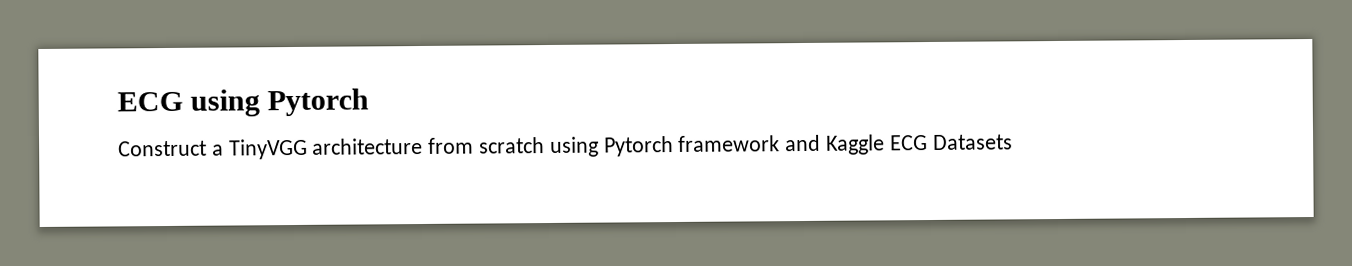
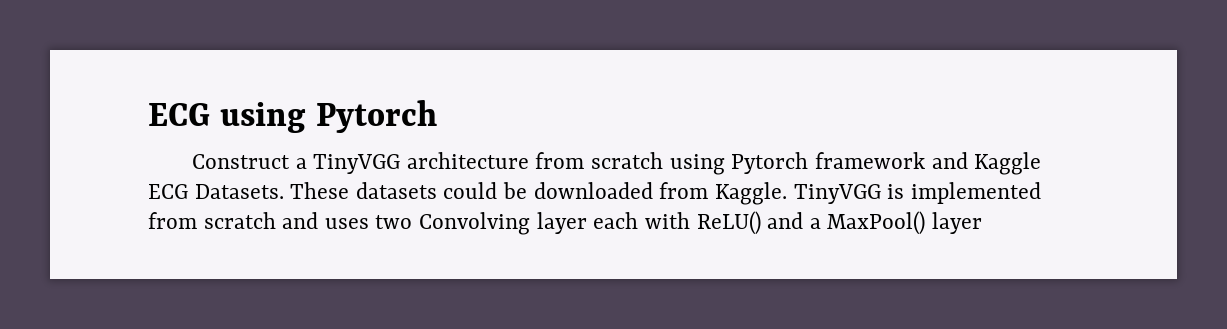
- Construct a TinyVGG architecture from scratch using Pytorch framework and Kaggle ECG Datasets
+ Construct a TinyVGG architecture from scratch using Pytorch framework and Kaggle ECG Datasets. These datasets could be downloaded from Kaggle. TinyVGG is implemented from scratch and uses two Convolving layer each with ReLU() and a MaxPool() layer

